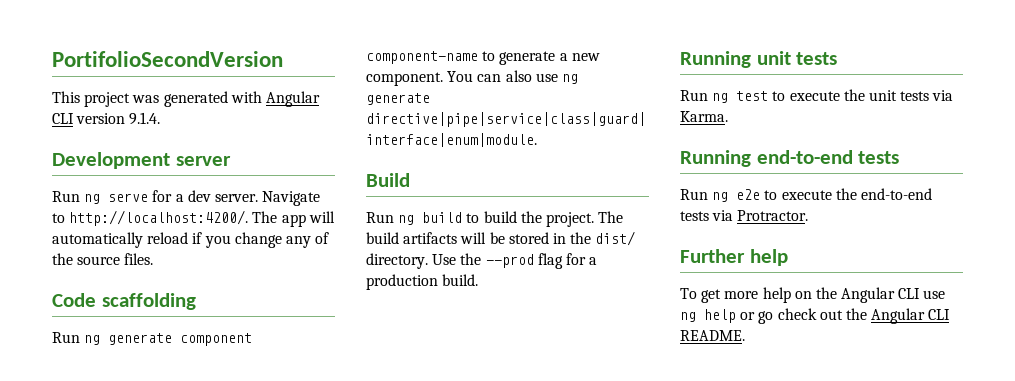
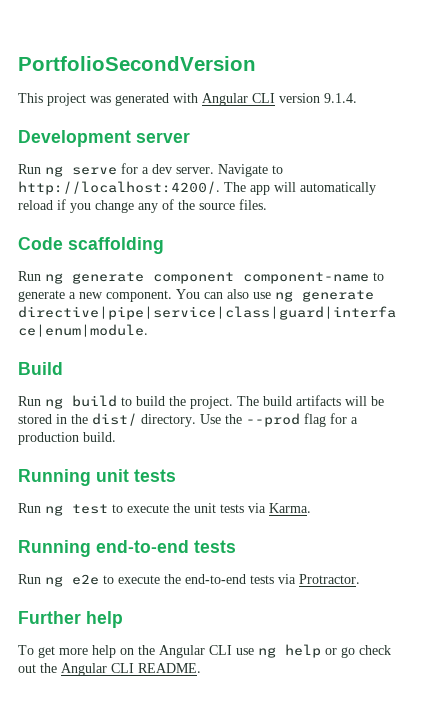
- PortifolioSecondVersion
+ PortfolioSecondVersion

